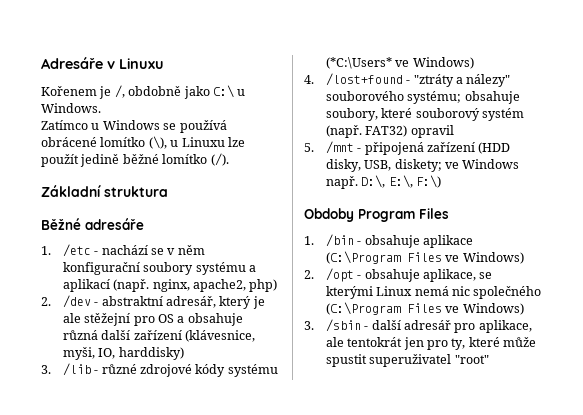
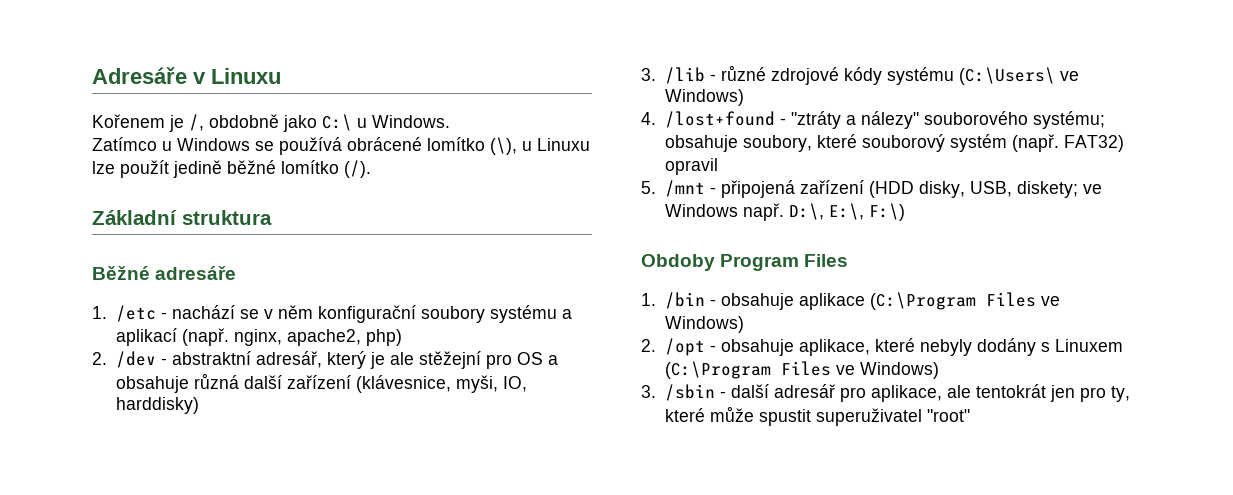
- 3. /lib - různé zdrojové kódy systému (*C:\Users* ve Windows)
+ 3. /lib - různé zdrojové kódy systému (C:\Users\ ve Windows)
- 2. /opt - obsahuje aplikace, se kterými Linux nemá nic společného (C:\Program Files ve Windows)
+ 2. /opt - obsahuje aplikace, které nebyly dodány s Linuxem (C:\Program Files ve Windows)

